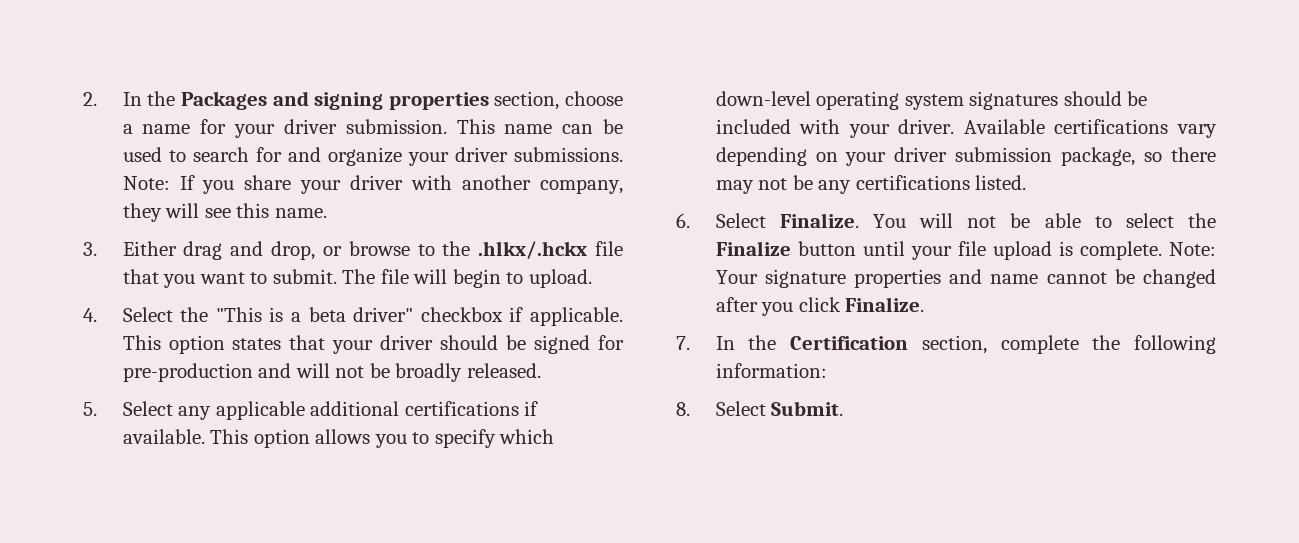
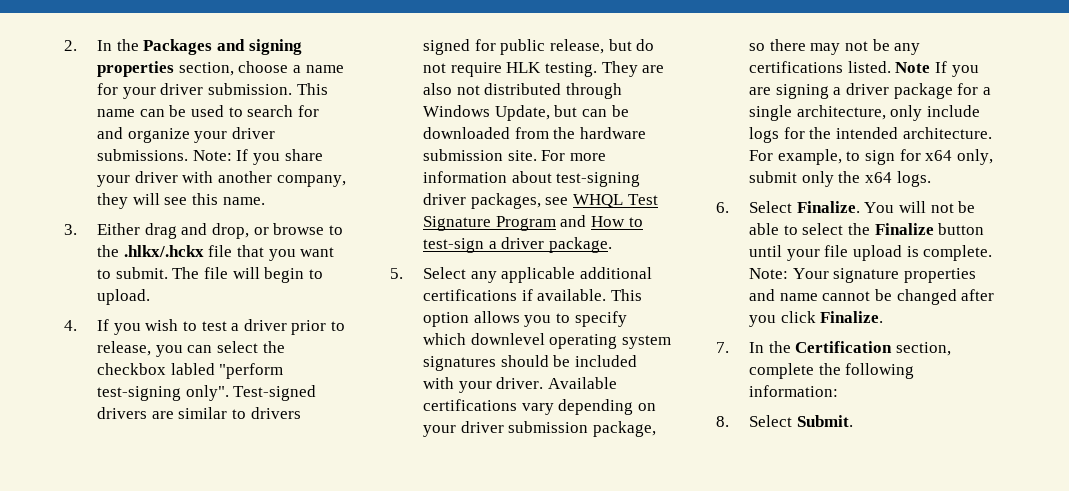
- 4. Select the "This is a beta driver" checkbox if applicable. This option states that your driver should be signed for pre-production and will not be broadly released.
+ 4. If you wish to test a driver prior to release, you can select the checkbox labled "perform test-signing only". Test-signed drivers are similar to drivers signed for public release, but do not require HLK testing. They are also not distributed through Windows Update, but can be downloaded from the hardware submission site. For more information about test-signing driver packages, see WHQL Test Signature Program and How to test-sign a driver package.
- This option allows you to specify which down-level operating system signatures should be included with your driver.
+ This option allows you to specify which downlevel operating system signatures should be included with your driver.
+ Note If you are signing a driver package for a single architecture, only include logs for the intended architecture. For example, to sign for x64 only, submit only the x64 logs.

